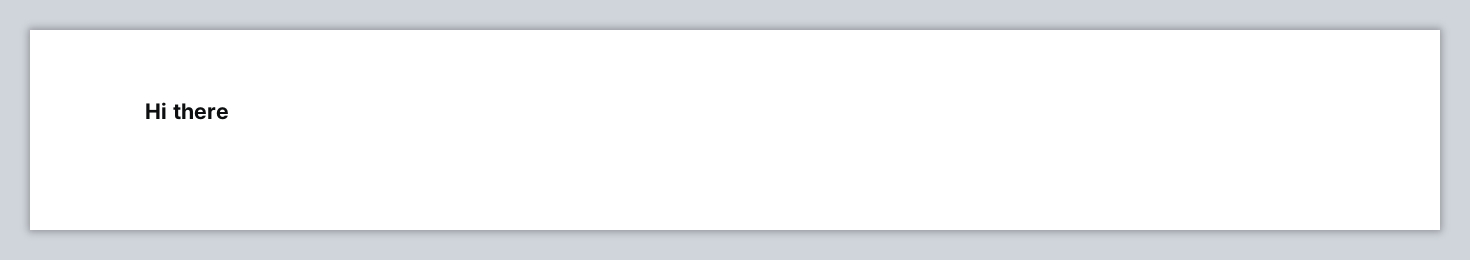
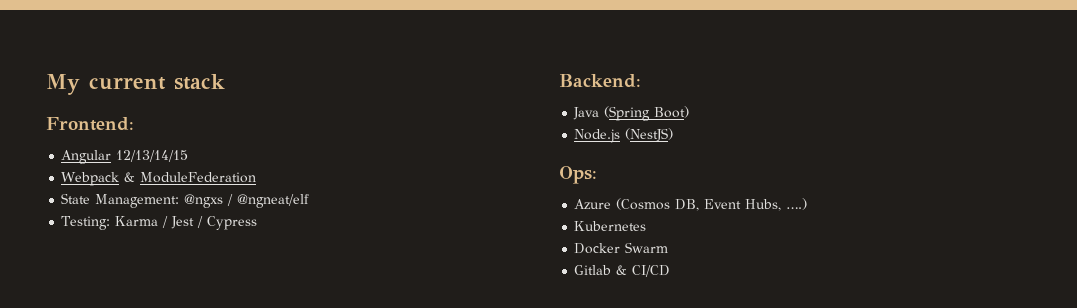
- Hi there
+ My current stack
+ Frontend:
+ Angular 12/13/14/15
+ Webpack & ModuleFederation
+ State Management: @ngxs / @ngneat/elf
+ Testing: Karma / Jest / Cypress
+ Backend:
+ Java (Spring Boot)
+ Node.js (NestJS)
+ Ops:
+ Azure (Cosmos DB, Event Hubs, ….)
+ Kubernetes
+ Docker Swarm
+ Gitlab & CI/CD

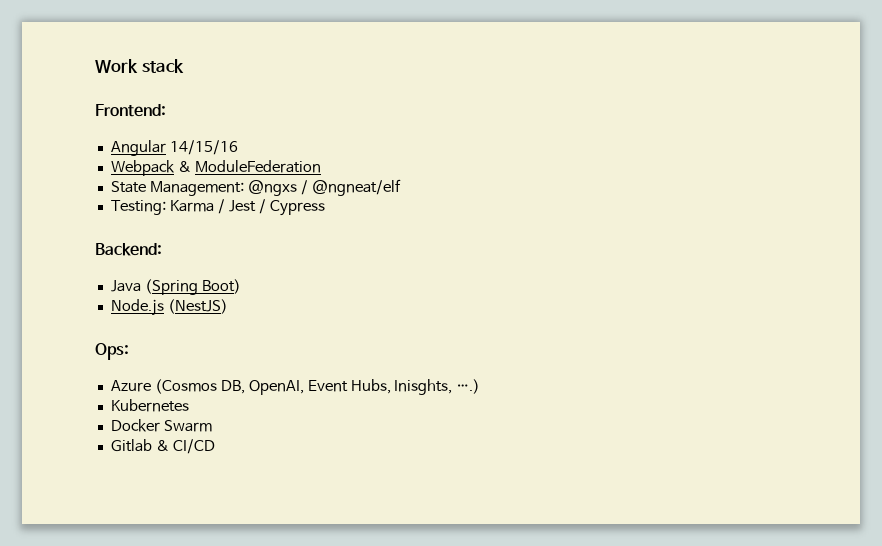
- My current stack
+ Work stack
- Angular 12/13/14/15
+ Angular 14/15/16
- Azure (Cosmos DB, Event Hubs, ….)
+ Azure (Cosmos DB, OpenAI, Event Hubs, Inisghts, ….)

